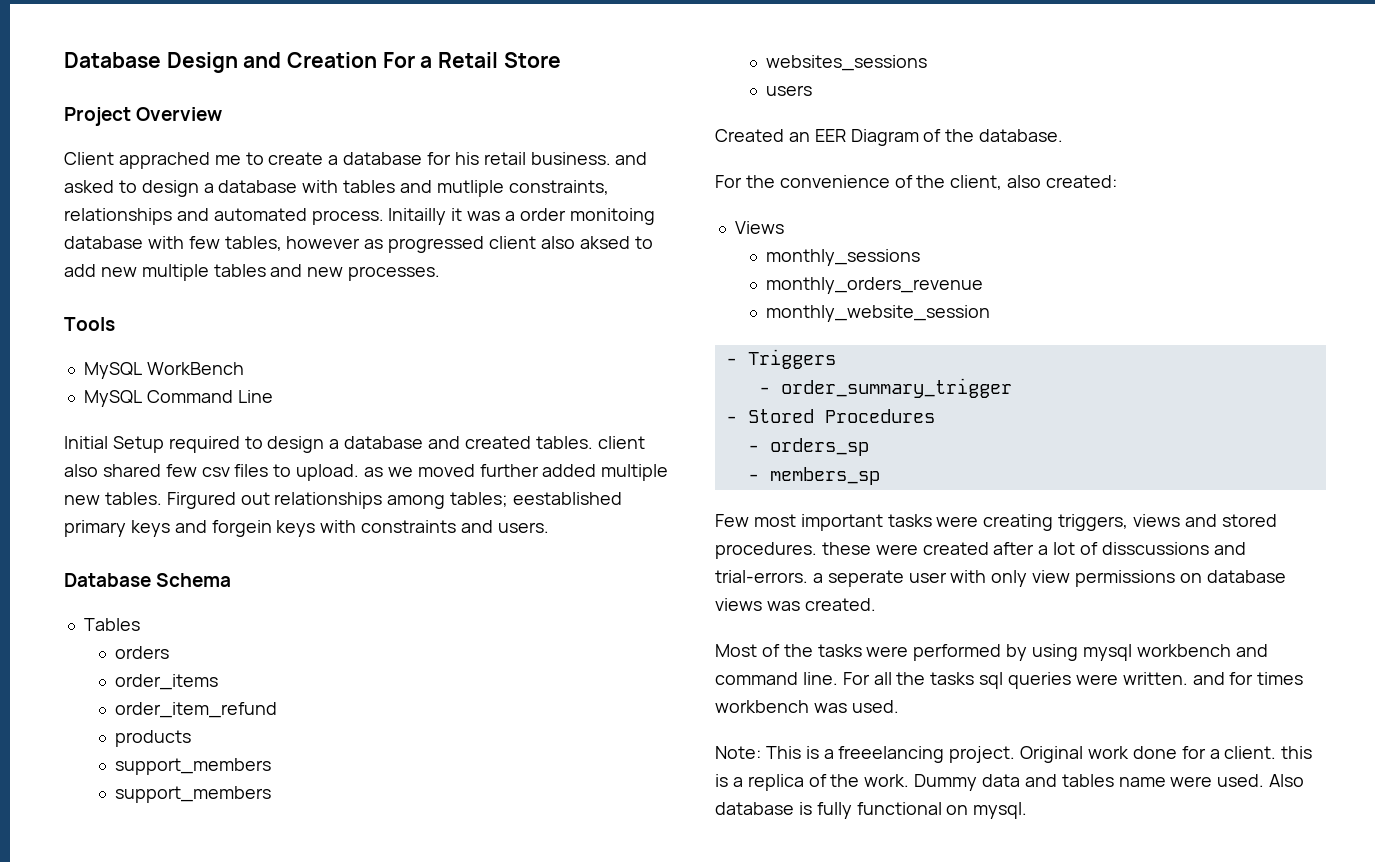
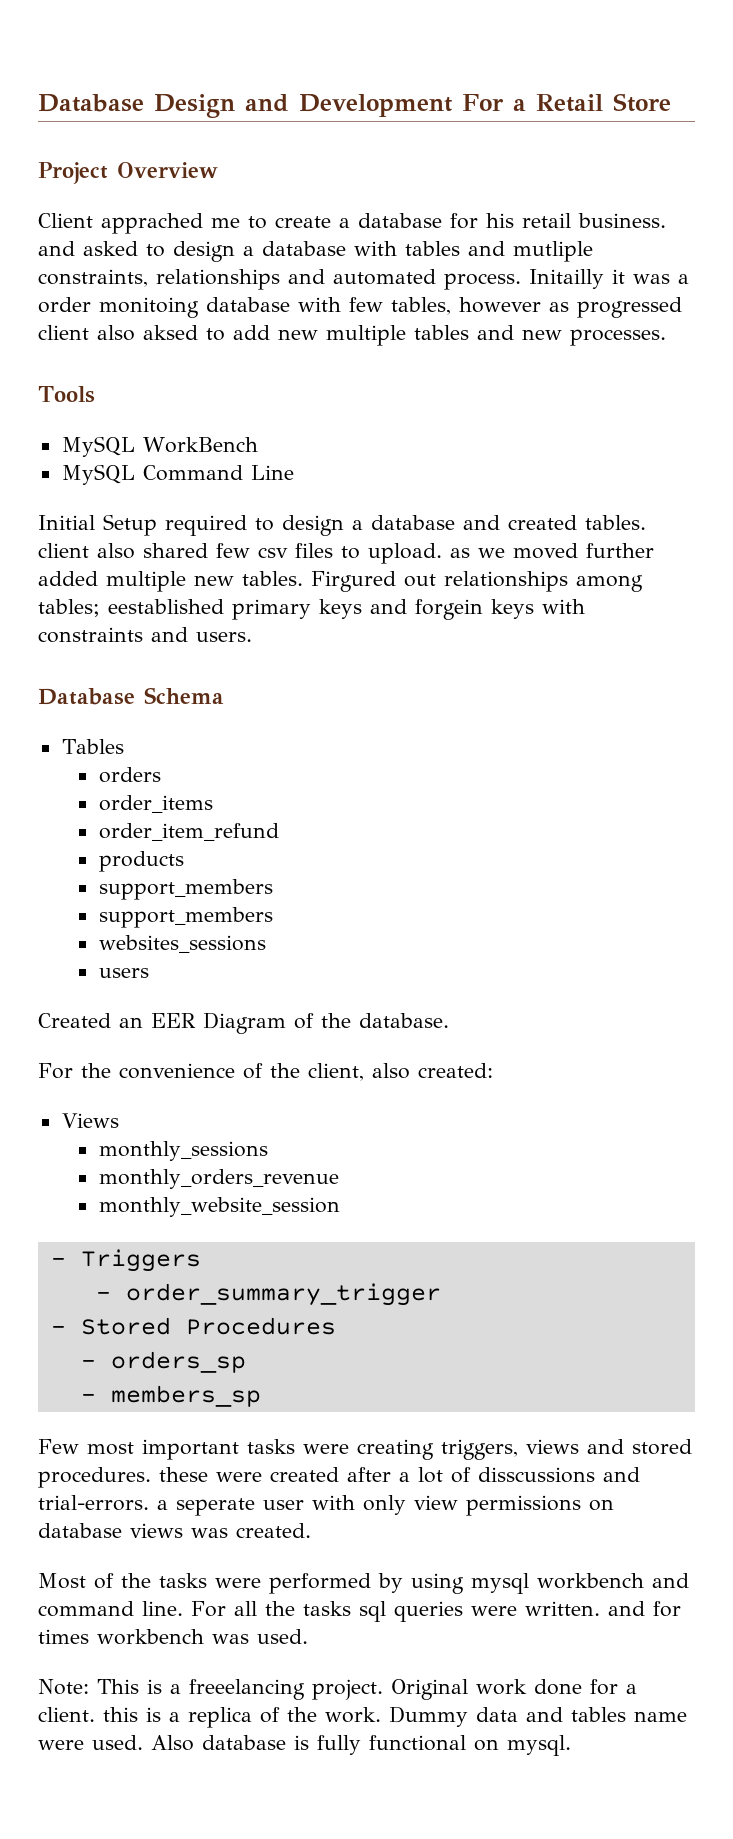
- Database Design and Creation For a Retail Store
+ Database Design and Development For a Retail Store

